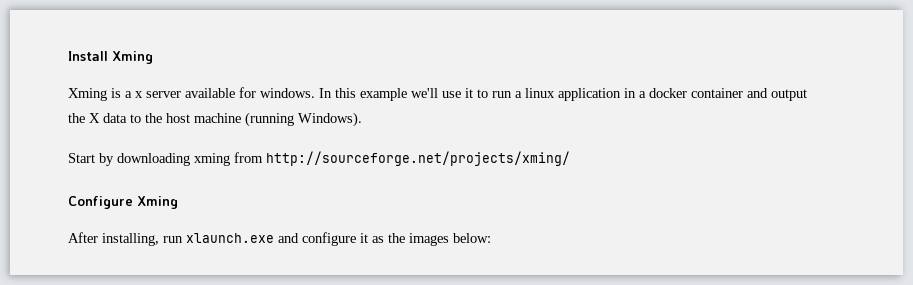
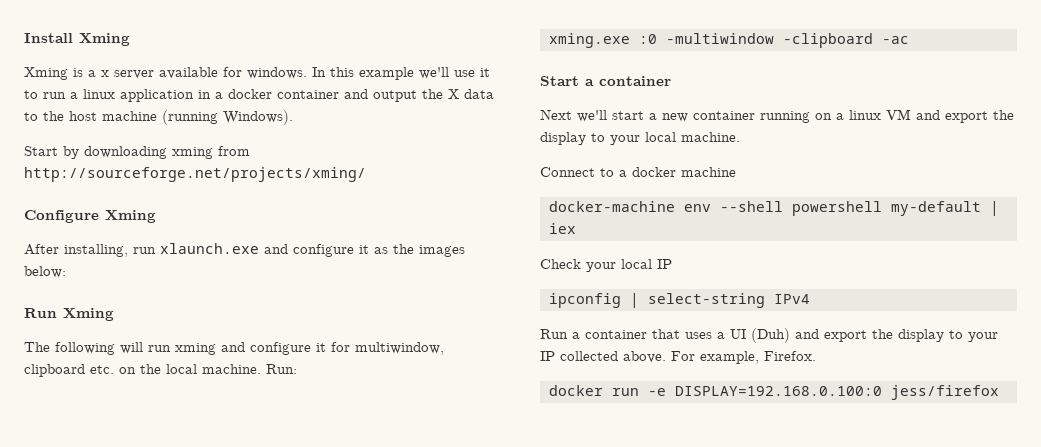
+ Run Xming
+ The following will run xming and configure it for multiwindow, clipboard etc. on the local machine. Run:
+ xming.exe :0 -multiwindow -clipboard -ac
+ Start a container
+ Next we'll start a new container running on a linux VM and export the display to your local machine.
+ Connect to a docker machine
+ docker-machine env --shell powershell my-default | iex
+ Check your local IP
+ ipconfig | select-string IPv4
+ Run a container that uses a UI (Duh) and export the display to your IP collected above. For example, Firefox.
+ docker run -e DISPLAY=192.168.0.100:0 jess/firefox

